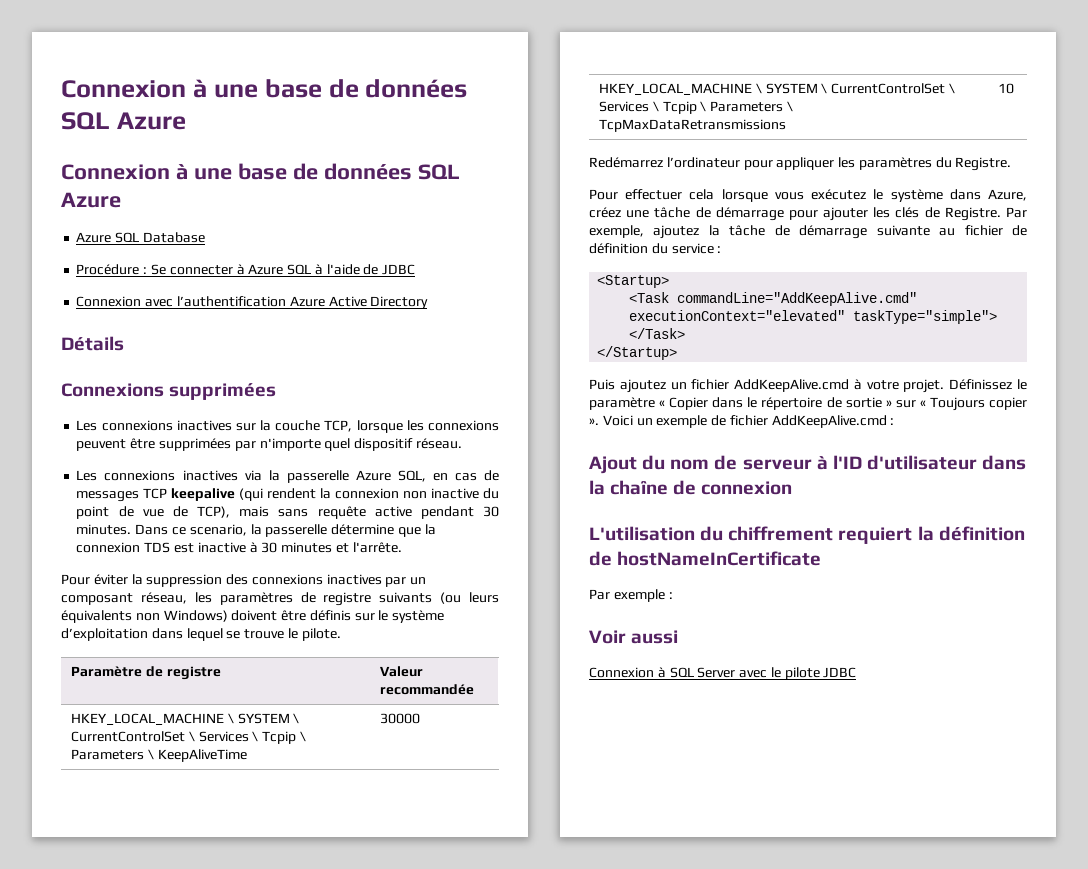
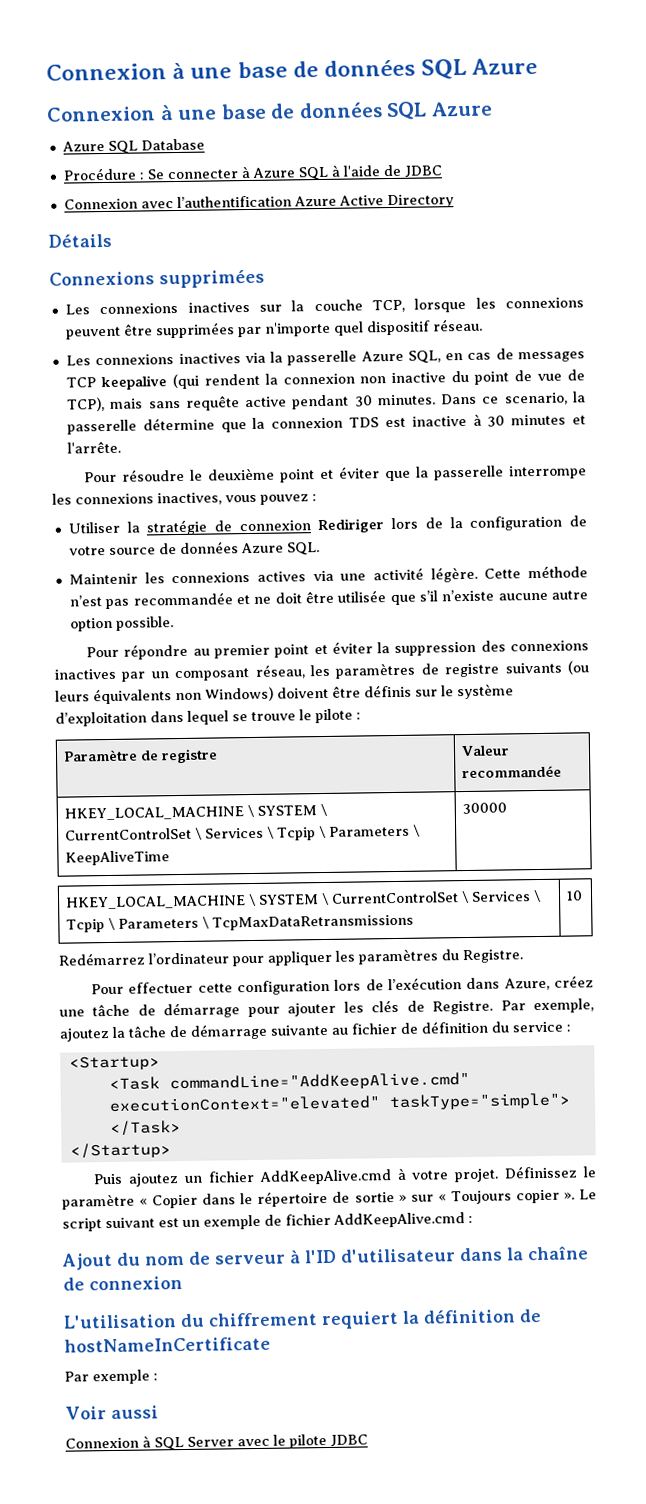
- Pour éviter la suppression des connexions inactives par un composant réseau, les paramètres de registre suivants (ou leurs équivalents non Windows) doivent être définis sur le système d’exploitation dans lequel se trouve le pilote.
+ Pour résoudre le deuxième point et éviter que la passerelle interrompe les connexions inactives, vous pouvez :
+ Utiliser la stratégie de connexion Rediriger lors de la configuration de votre source de données Azure SQL.
+ Maintenir les connexions actives via une activité légère. Cette méthode n’est pas recommandée et ne doit être utilisée que s’il n’existe aucune autre option possible.
+ Pour répondre au premier point et éviter la suppression des connexions inactives par un composant réseau, les paramètres de registre suivants (ou leurs équivalents non Windows) doivent être définis sur le système d’exploitation dans lequel se trouve le pilote :
- Pour effectuer cela lorsque vous exécutez le système dans Azure, créez une tâche de démarrage pour ajouter les clés de Registre.
+ Pour effectuer cette configuration lors de l’exécution dans Azure, créez une tâche de démarrage pour ajouter les clés de Registre.
- Voici un exemple de fichier AddKeepAlive.cmd :
+ Le script suivant est un exemple de fichier AddKeepAlive.cmd :

